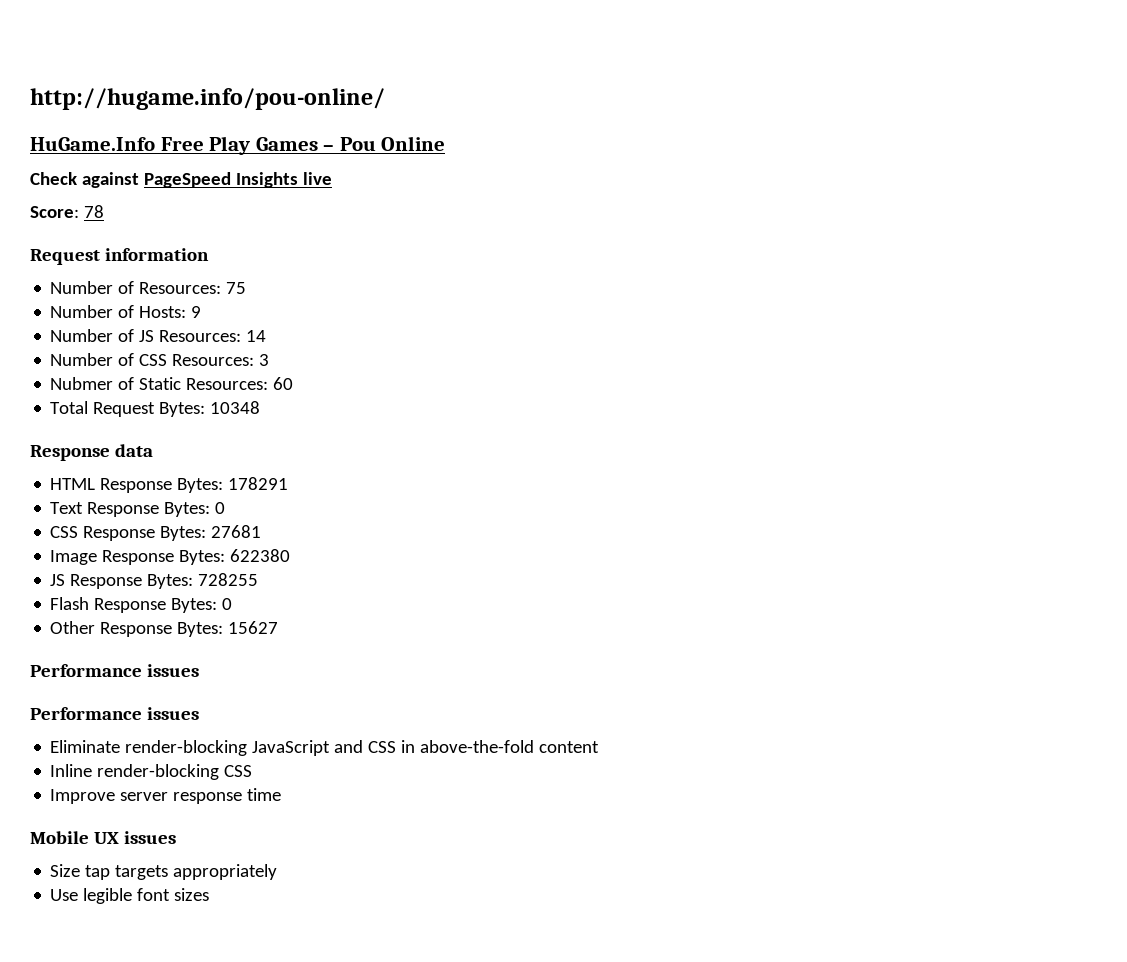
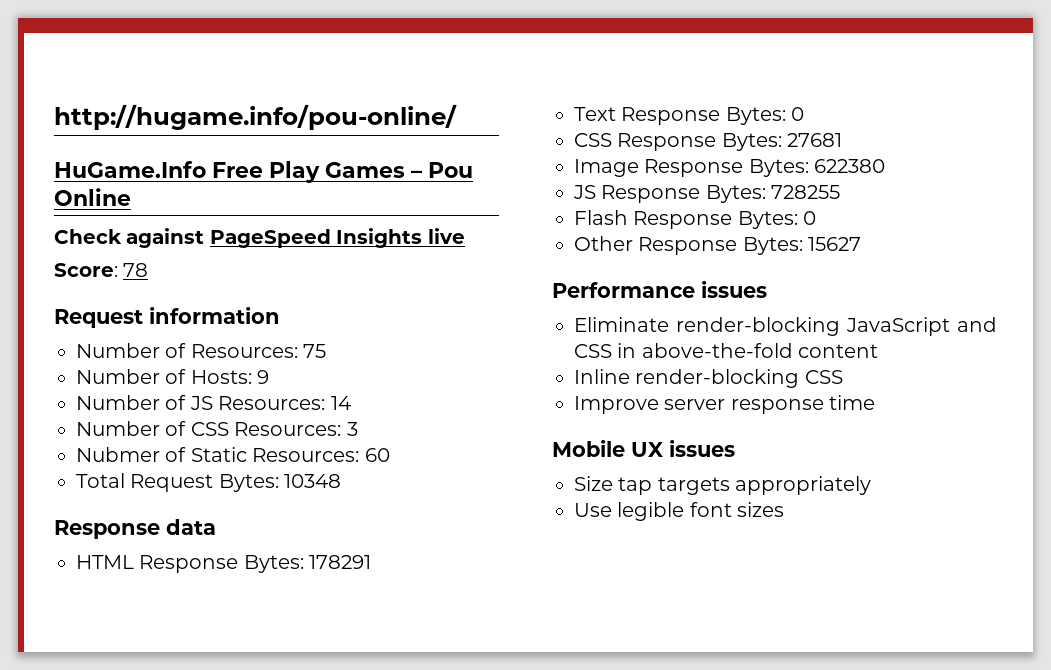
  Other Response Bytes: 15627
- Performance issues

